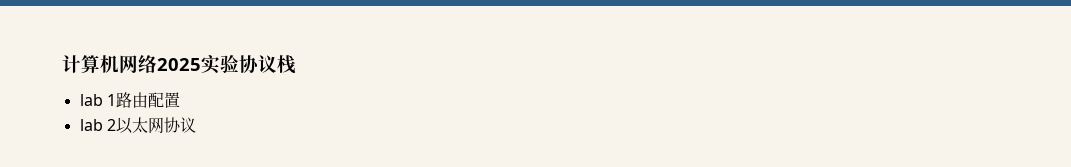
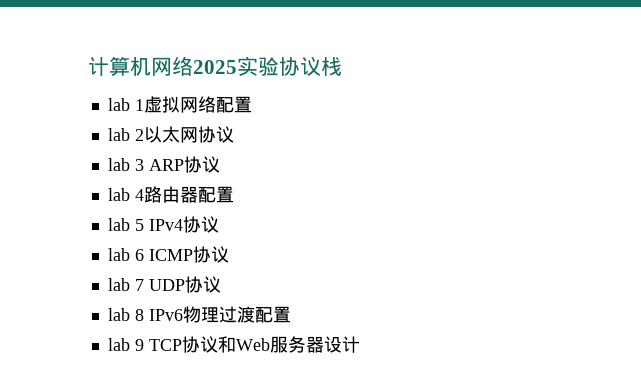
- lab 1路由配置
+ lab 1虚拟网络配置
+ lab 3 ARP协议
+ lab 4路由器配置
+ lab 5 IPv4协议
+ lab 6 ICMP协议
+ lab 7 UDP协议
+ lab 8 IPv6物理过渡配置
+ lab 9 TCP协议和Web服务器设计

